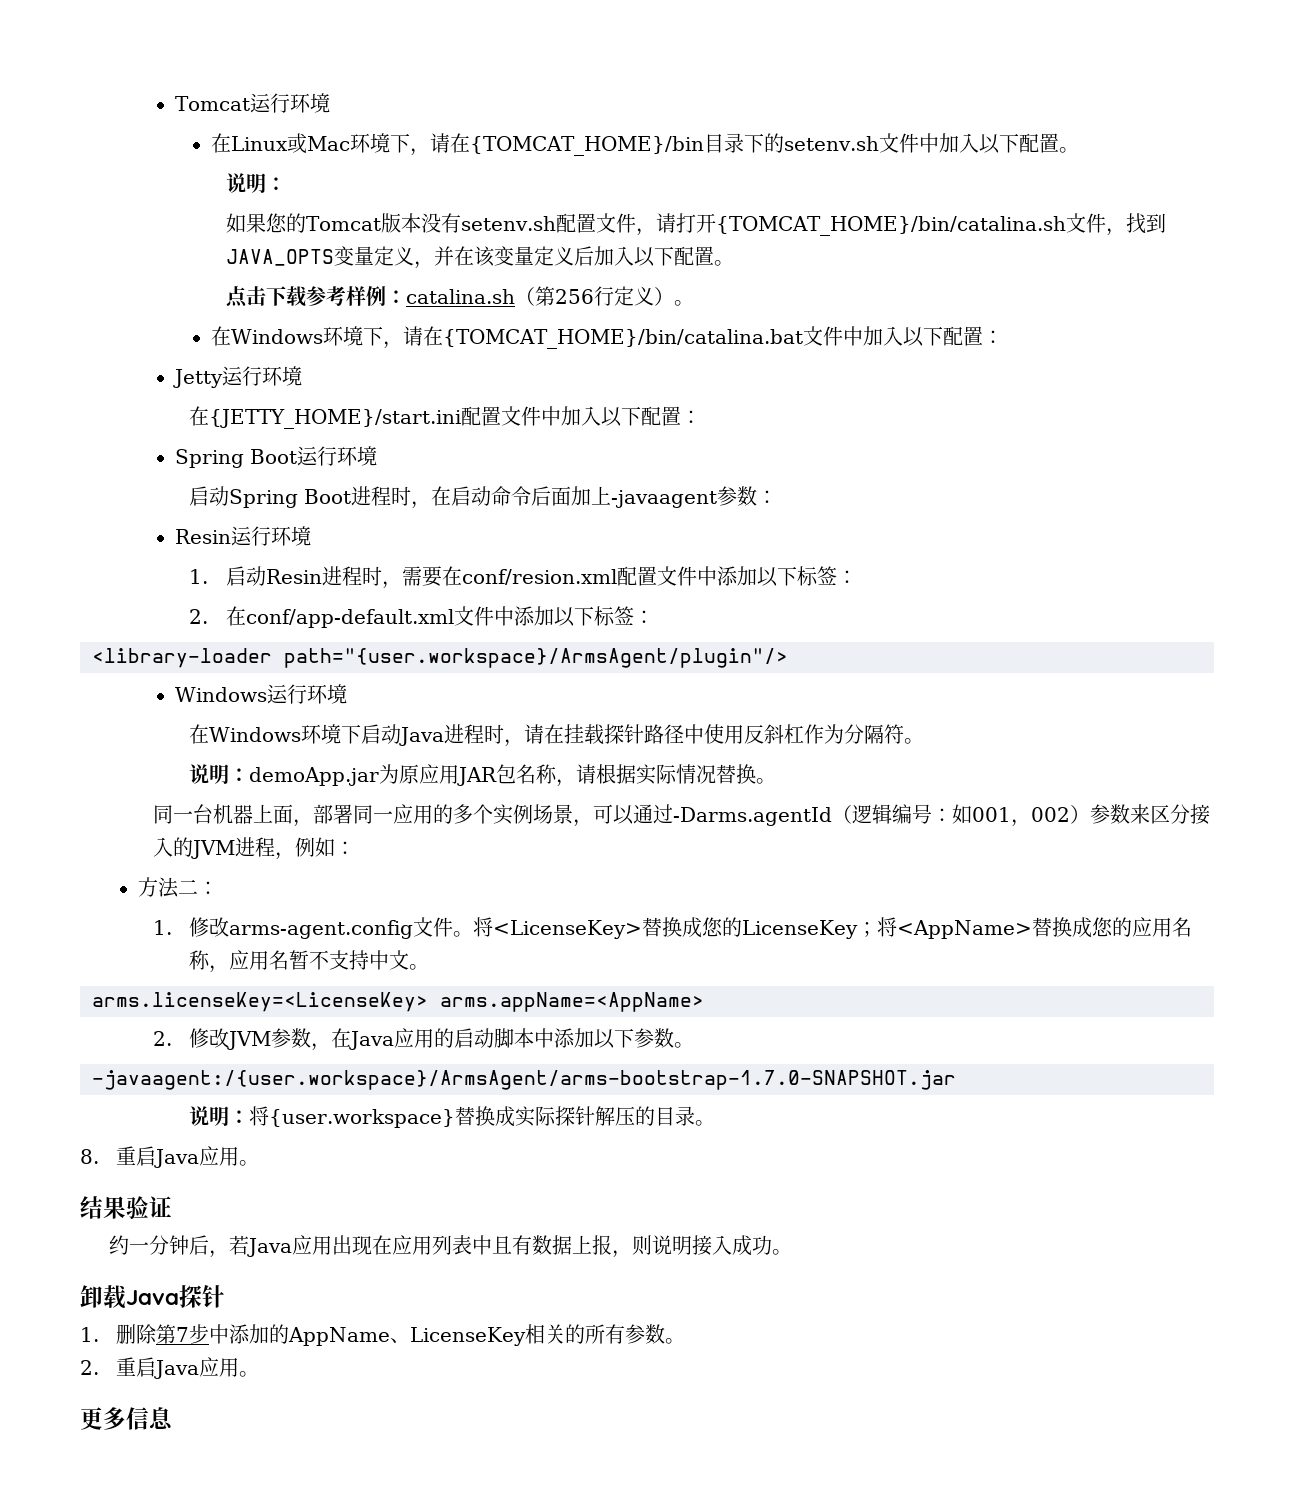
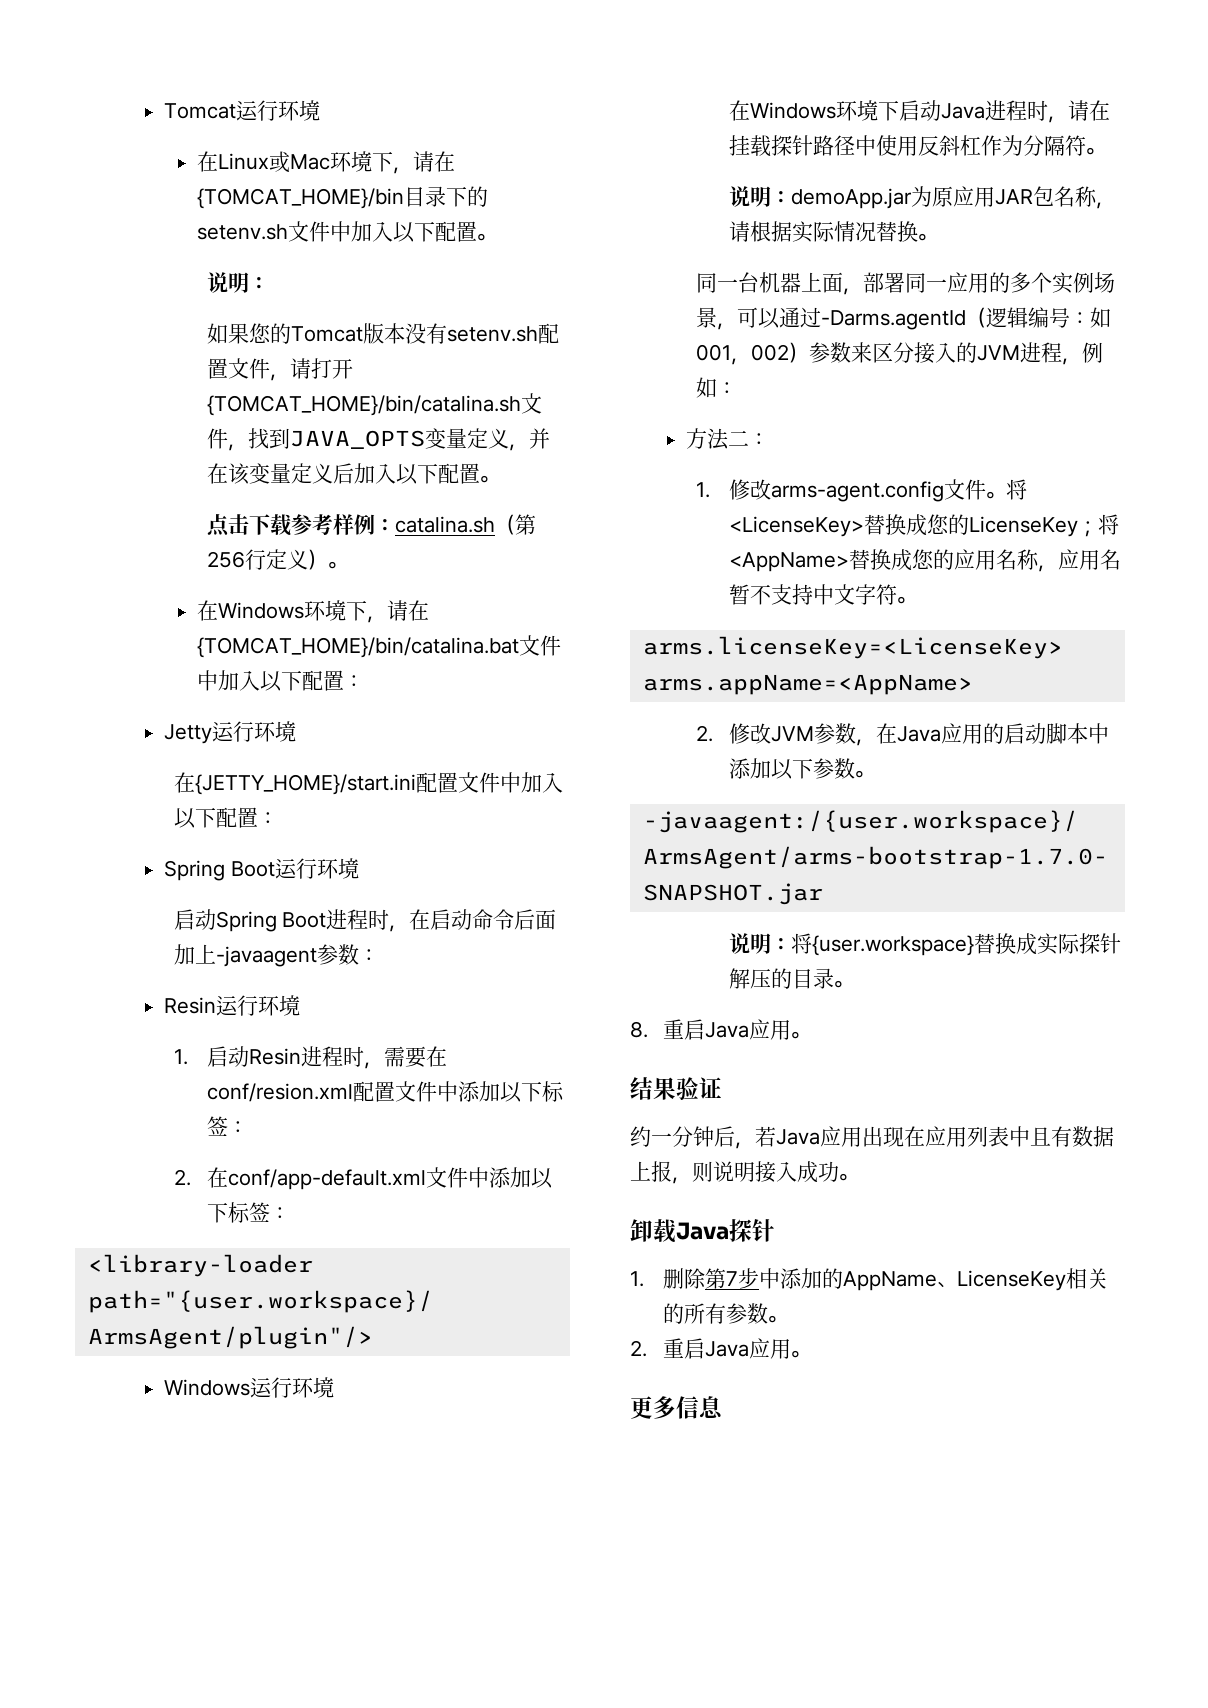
- 将<LicenseKey>替换成您的LicenseKey；将<AppName>替换成您的应用名称，应用名暂不支持中文。
+ 将<LicenseKey>替换成您的LicenseKey；将<AppName>替换成您的应用名称，应用名暂不支持中文字符。

